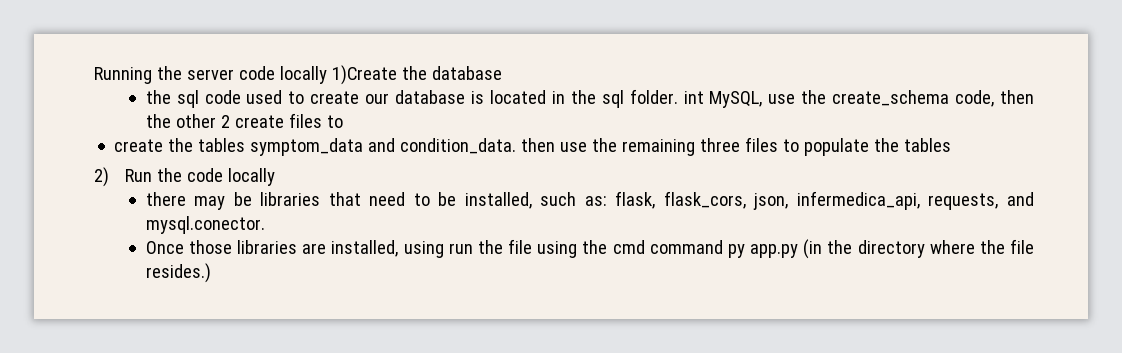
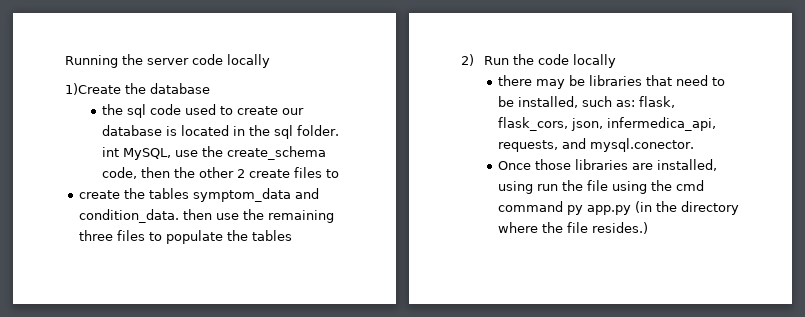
- Running the server code locally 1)Create the database
+ Running the server code locally
+ 1)Create the database

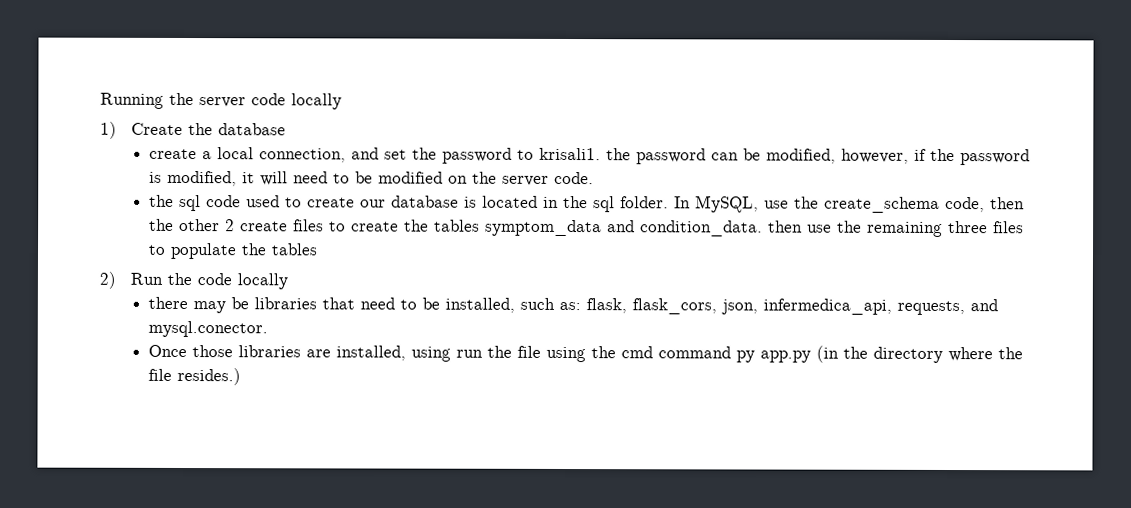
- 1)Create the database
+ 1) Create the database
+ create a local connection, and set the password to krisali1. the password can be modified, however, if the password is modified, it will need to be modified on the server code.
- the sql code used to create our database is located in the sql folder. int MySQL, use the create_schema code, then the other 2 create files to
- create the tables symptom_data and condition_data. then use the remaining three files to populate the tables
+ the sql code used to create our database is located in the sql folder. In MySQL, use the create_schema code, then the other 2 create files to create the tables symptom_data and condition_data. then use the remaining three files to populate the tables

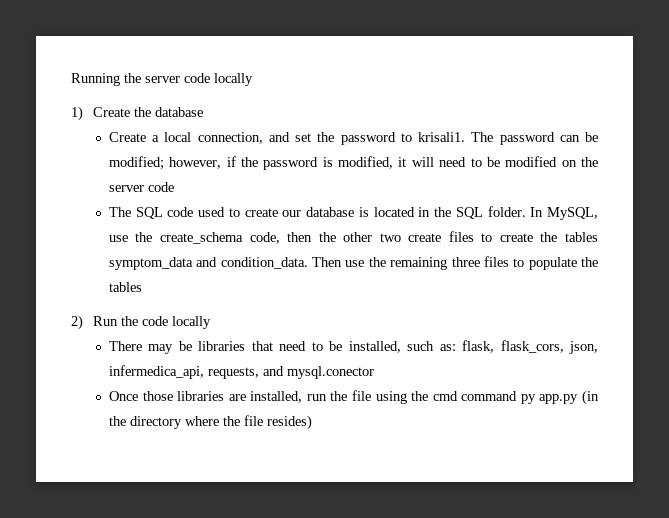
- create a local connection, and set the password to krisali1. the password can be modified, however, if the password is modified, it will need to be modified on the server code.
- the sql code used to create our database is located in the sql folder.
+ Create a local connection, and set the password to krisali1. The password can be modified; however, if the password is modified, it will need to be modified on the server code
+ The SQL code used to create our database is located in the SQL folder.
- In MySQL, use the create_schema code, then the other 2 create files to create the tables symptom_data and condition_data. then use the remaining three files to populate the tables
+ In MySQL, use the create_schema code, then the other two create files to create the tables symptom_data and condition_data. Then use the remaining three files to populate the tables
- there may be libraries that need to be installed, such as: flask, flask_cors, json, infermedica_api, requests, and mysql.conector.
+ There may be libraries that need to be installed, such as: flask, flask_cors, json, infermedica_api, requests, and mysql.conector
- Once those libraries are installed, using run the file using the cmd command py app.py (in the directory where the file resides.)
+ Once those libraries are installed, run the file using the cmd command py app.py (in the directory where the file resides)

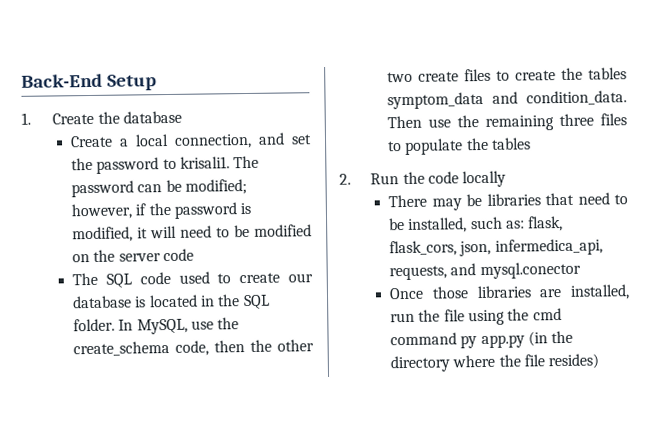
- Running the server code locally
- 1) Create the database
+ Back-End Setup
+ 1. Create the database
- 2) Run the code locally
+ 2. Run the code locally

